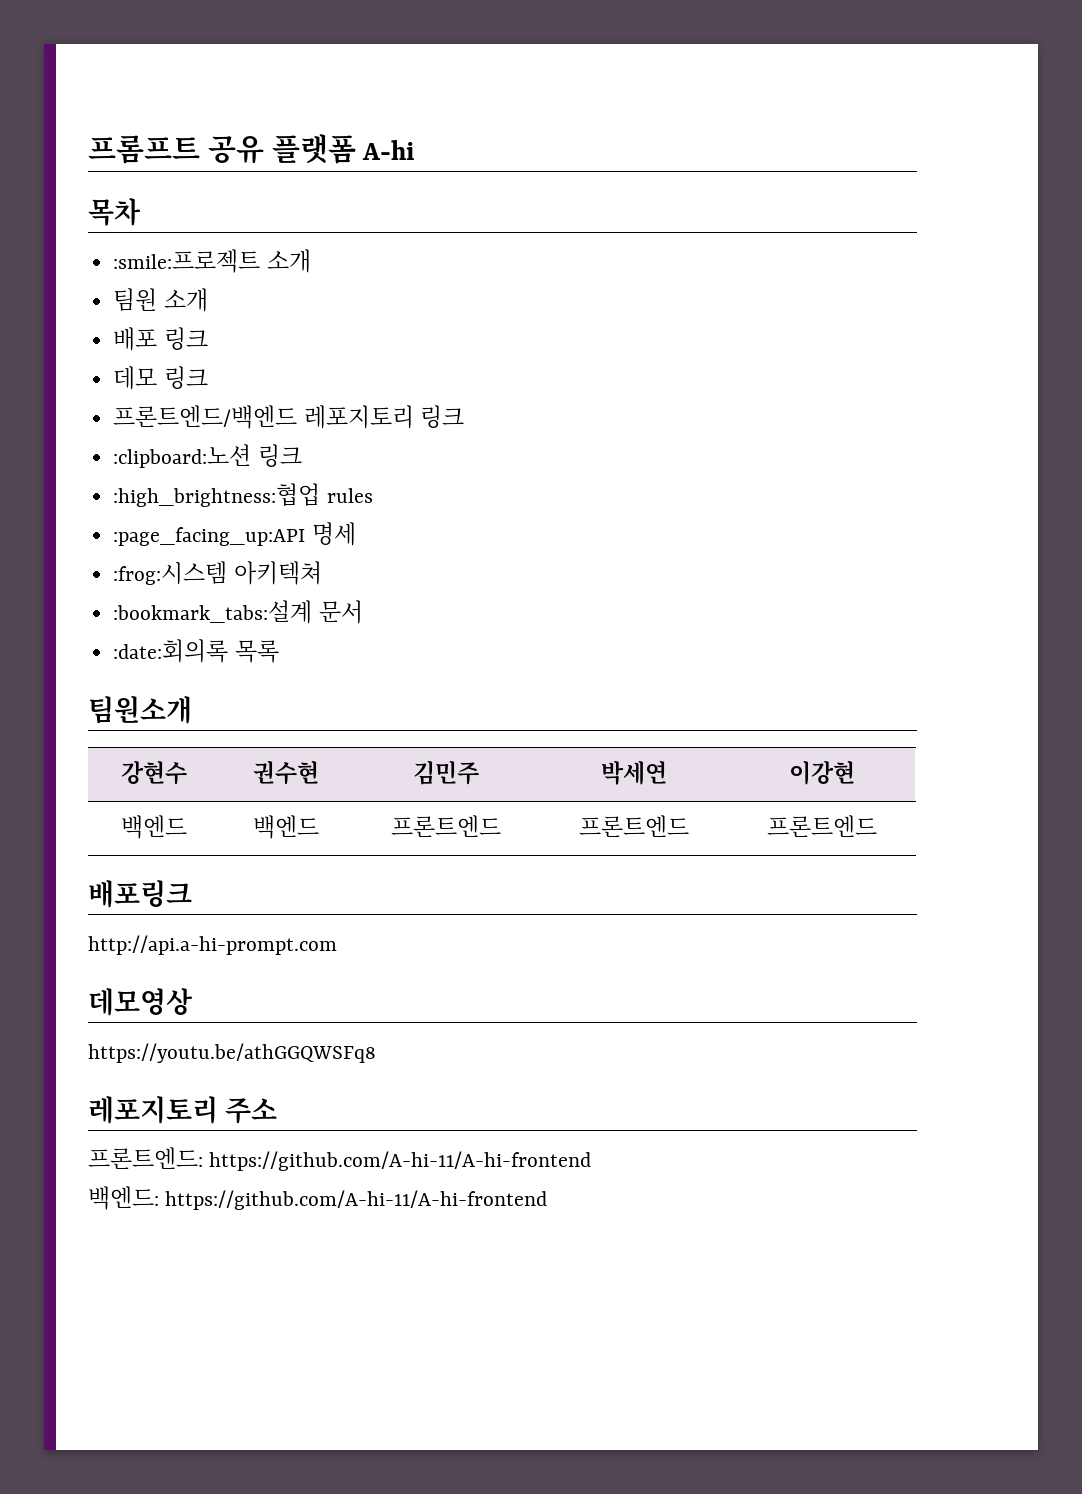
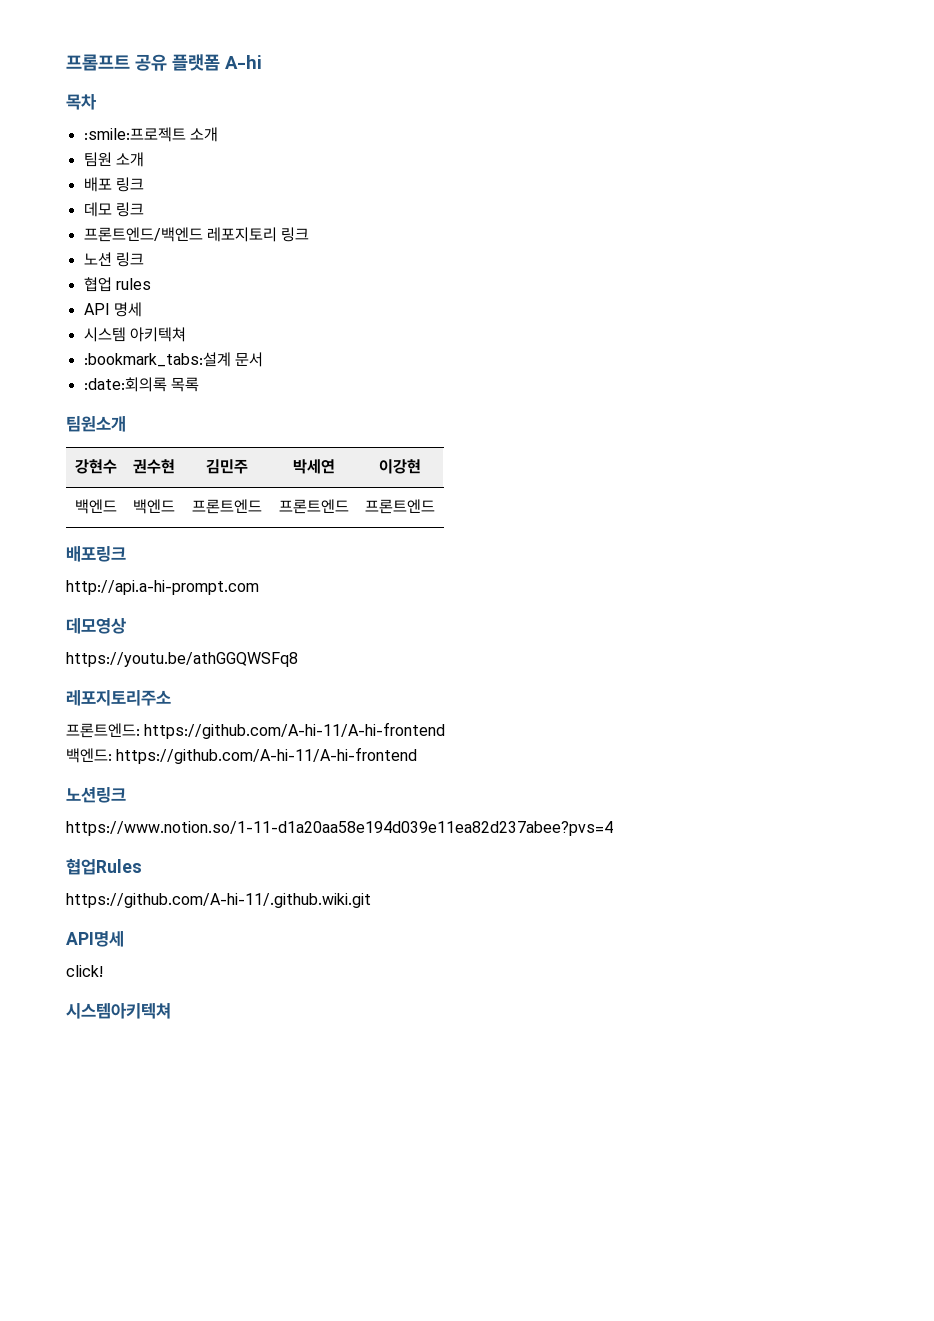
- :clipboard:노션 링크
- :high_brightness:협업 rules
+ 노션 링크
+ 협업 rules
- :page_facing_up:API 명세
+ API 명세
- :frog:시스템 아키텍쳐
+ 시스템 아키텍쳐
- 레포지토리 주소
+ 레포지토리주소
+ 노션링크
+ https://www.notion.so/1-11-d1a20aa58e194d039e11ea82d237abee?pvs=4
+ 협업Rules
+ https://github.com/A-hi-11/.github.wiki.git
+ API명세
+ click!
+ 시스템아키텍쳐

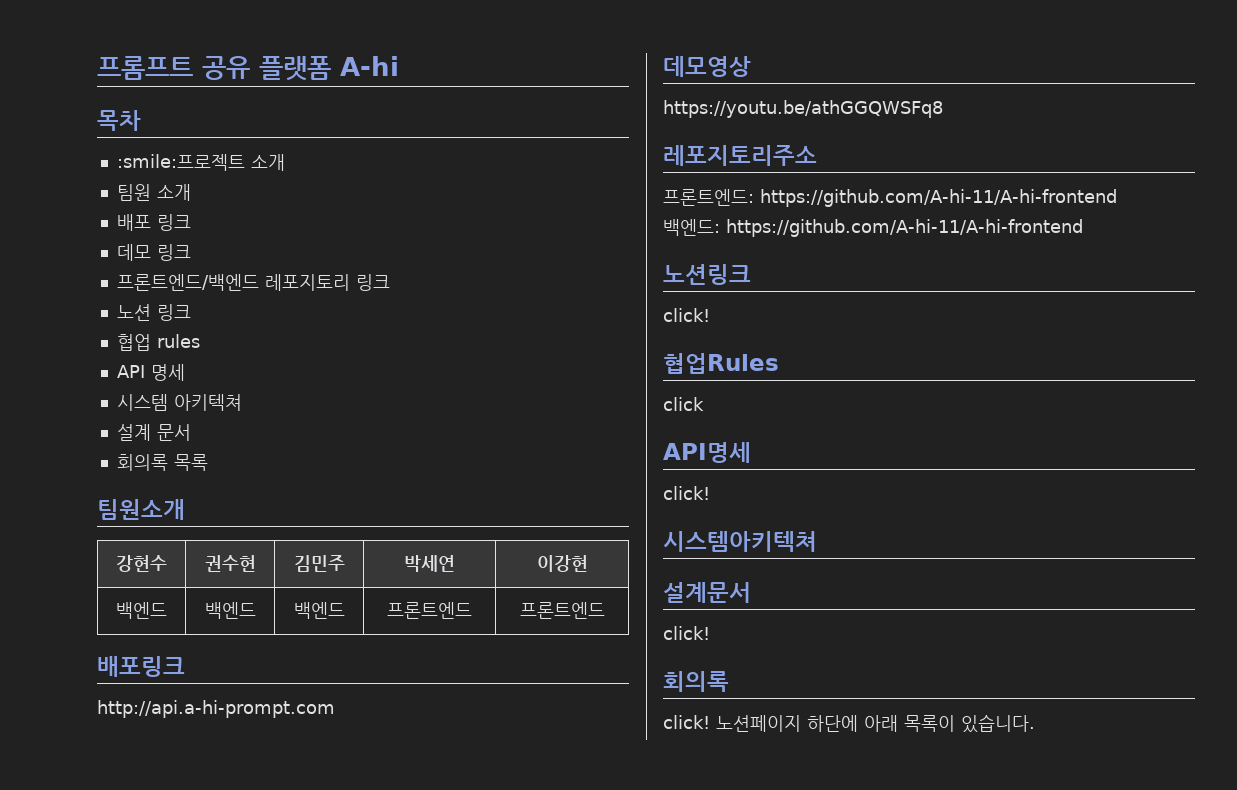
- :bookmark_tabs:설계 문서
+ 설계 문서
- :date:회의록 목록
+ 회의록 목록
- 백엔드 | 백엔드 | 프론트엔드 | 프론트엔드 | 프론트엔드
+ 백엔드 | 백엔드 | 백엔드 | 프론트엔드 | 프론트엔드
  노션링크
- https://www.notion.so/1-11-d1a20aa58e194d039e11ea82d237abee?pvs=4
+ click!
- https://github.com/A-hi-11/.github.wiki.git
+ click
+ 설계문서
+ click!
+ 회의록
+ click! 노션페이지 하단에 아래 목록이 있습니다.

